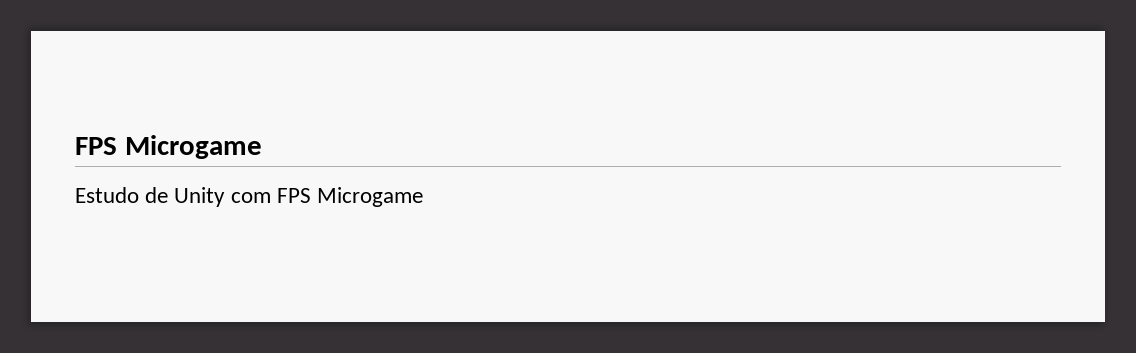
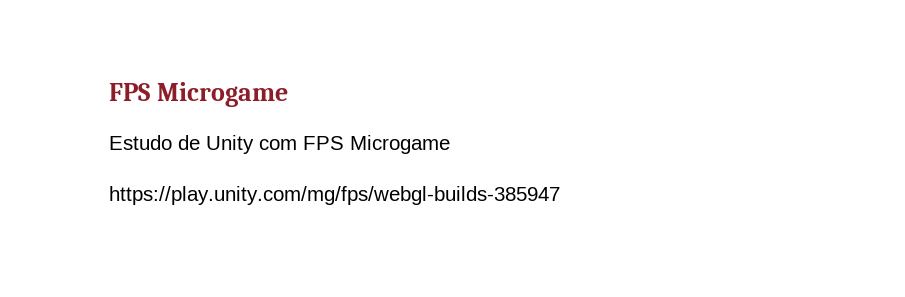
+ https://play.unity.com/mg/fps/webgl-builds-385947

